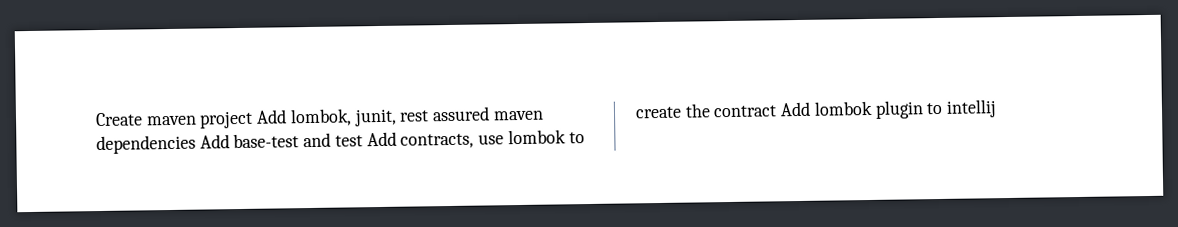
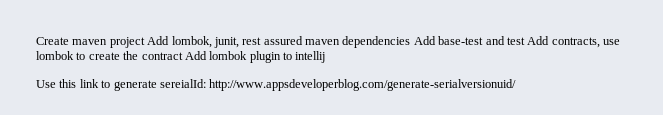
+ Use this link to generate sereialId: http://www.appsdeveloperblog.com/generate-serialversionuid/

